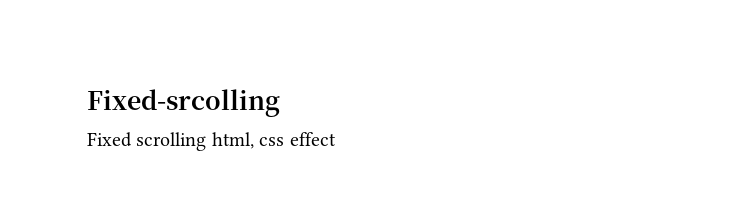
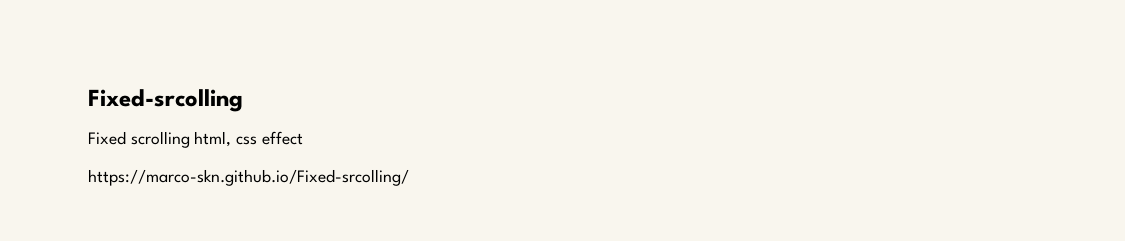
+ https://marco-skn.github.io/Fixed-srcolling/

